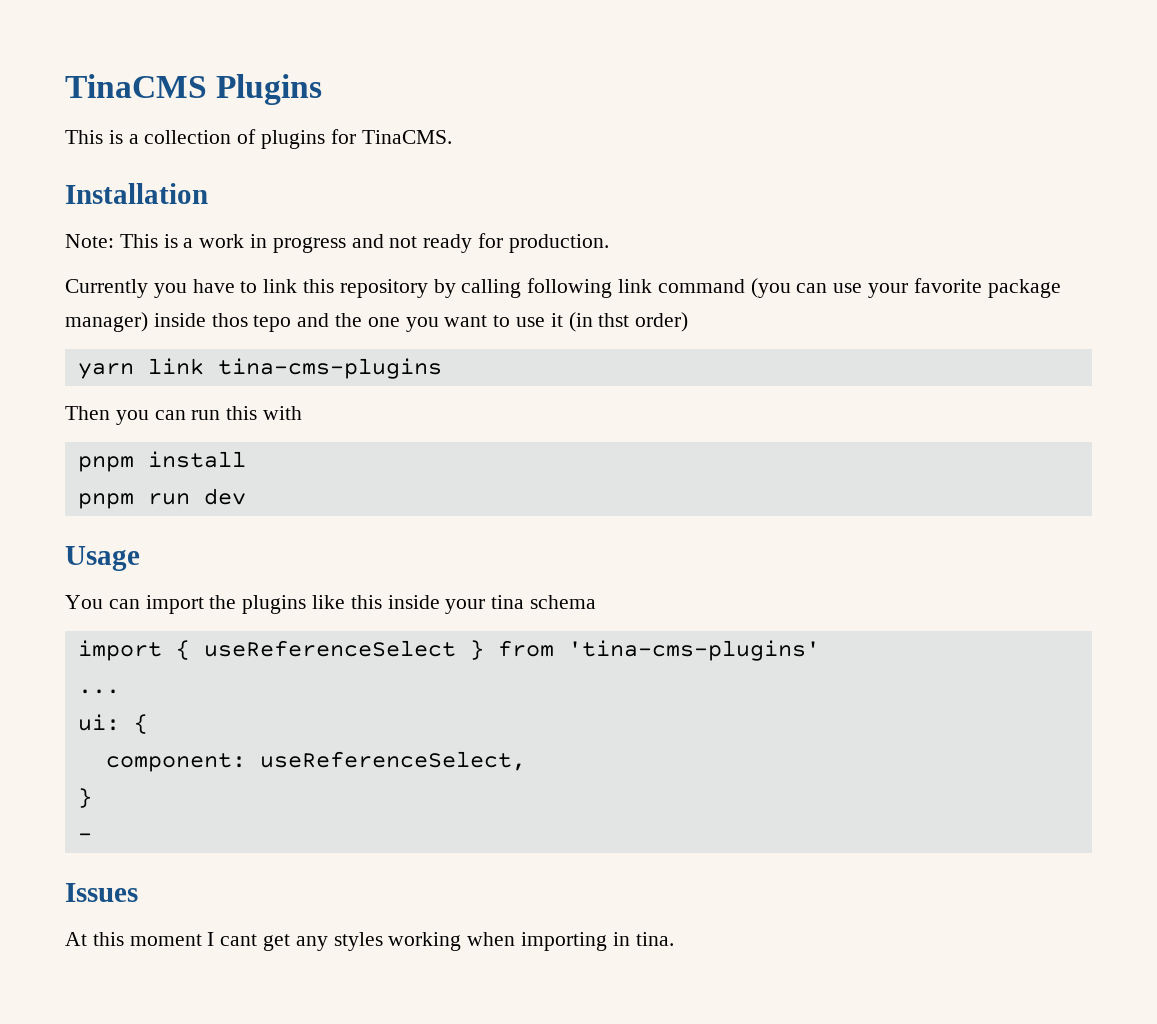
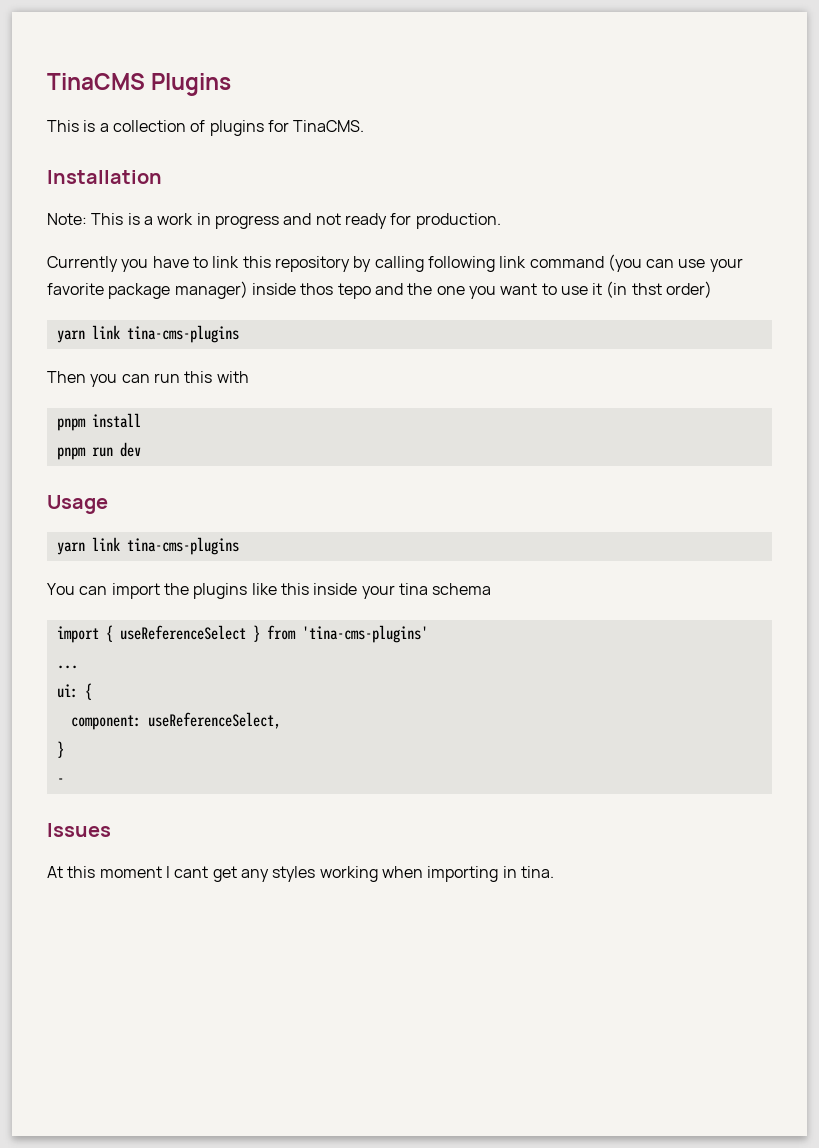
  Usage
+ yarn link tina-cms-plugins

